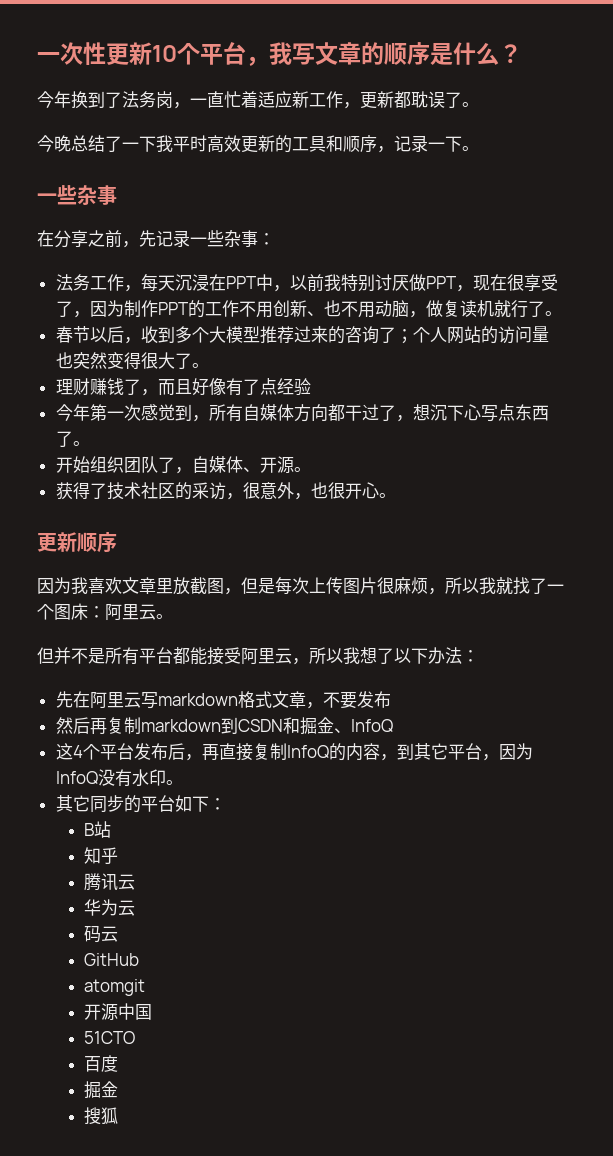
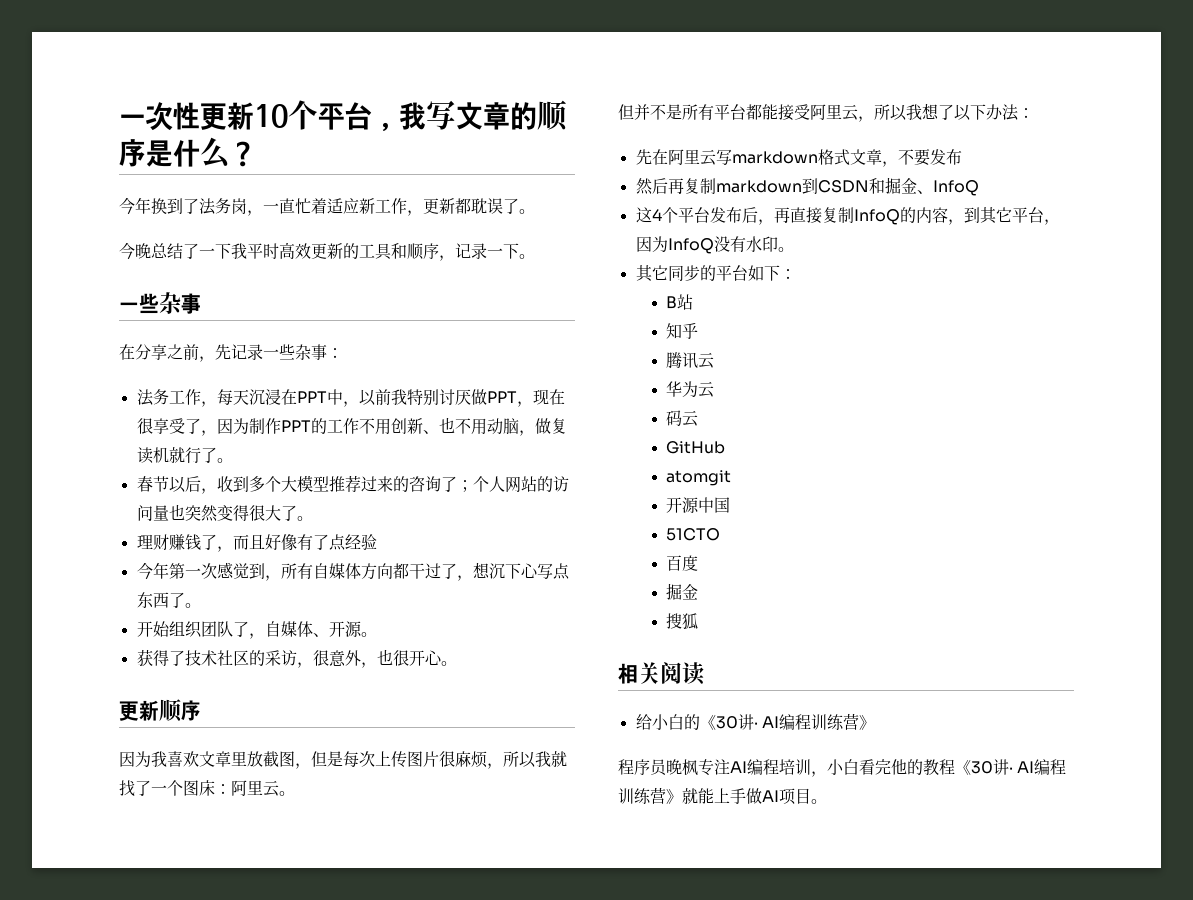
+ 相关阅读
+ 给小白的《30讲· AI编程训练营》
+ 程序员晚枫专注AI编程培训，小白看完他的教程《30讲· AI编程训练营》就能上手做AI项目。

